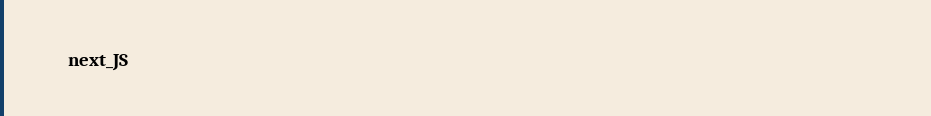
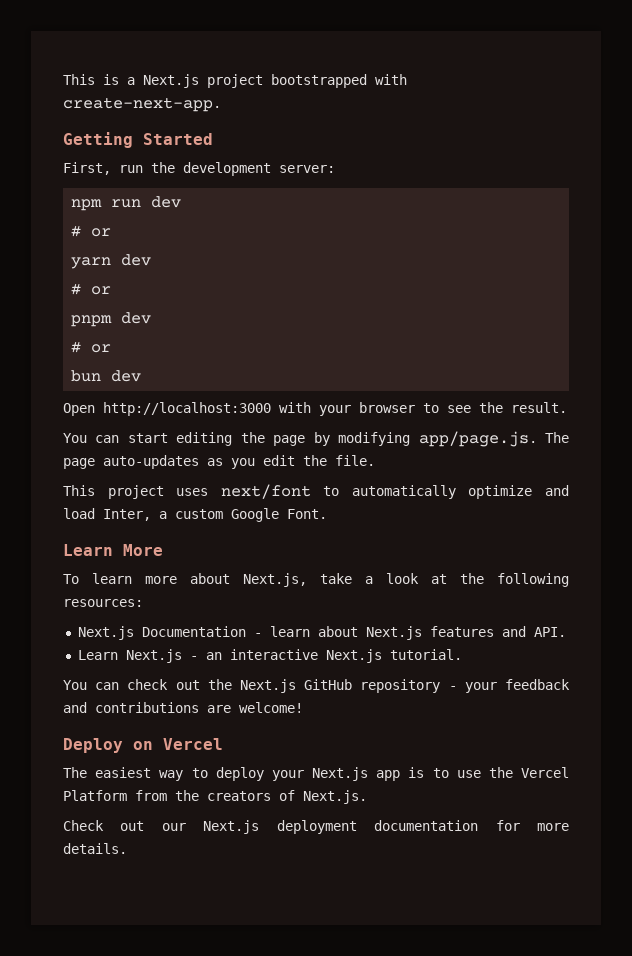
- next_JS
+ This is a Next.js project bootstrapped with create-next-app.
+ Getting Started
+ First, run the development server:
+ npm run dev
+ # or
+ yarn dev
+ # or
+ pnpm dev
+ # or
+ bun dev
+ Open http://localhost:3000 with your browser to see the result.
+ You can start editing the page by modifying app/page.js. The page auto-updates as you edit the file.
+ This project uses next/font to automatically optimize and load Inter, a custom Google Font.
+ Learn More
+ To learn more about Next.js, take a look at the following resources:
+ Next.js Documentation - learn about Next.js features and API.
+ Learn Next.js - an interactive Next.js tutorial.
+ You can check out the Next.js GitHub repository - your feedback and contributions are welcome!
+ Deploy on Vercel
+ The easiest way to deploy your Next.js app is to use the Vercel Platform from the creators of Next.js.
+ Check out our Next.js deployment documentation for more details.

